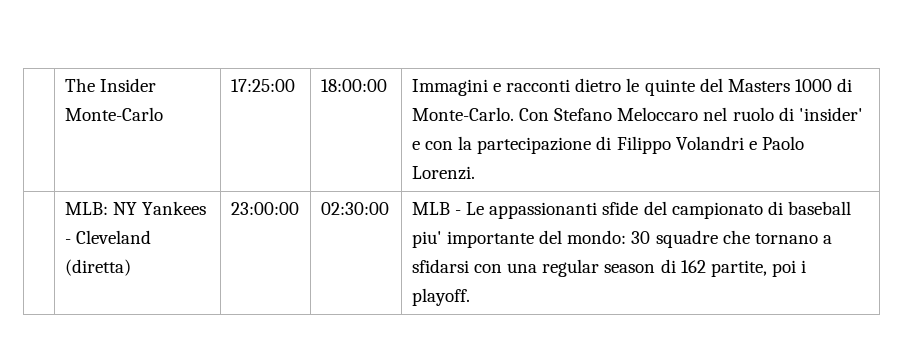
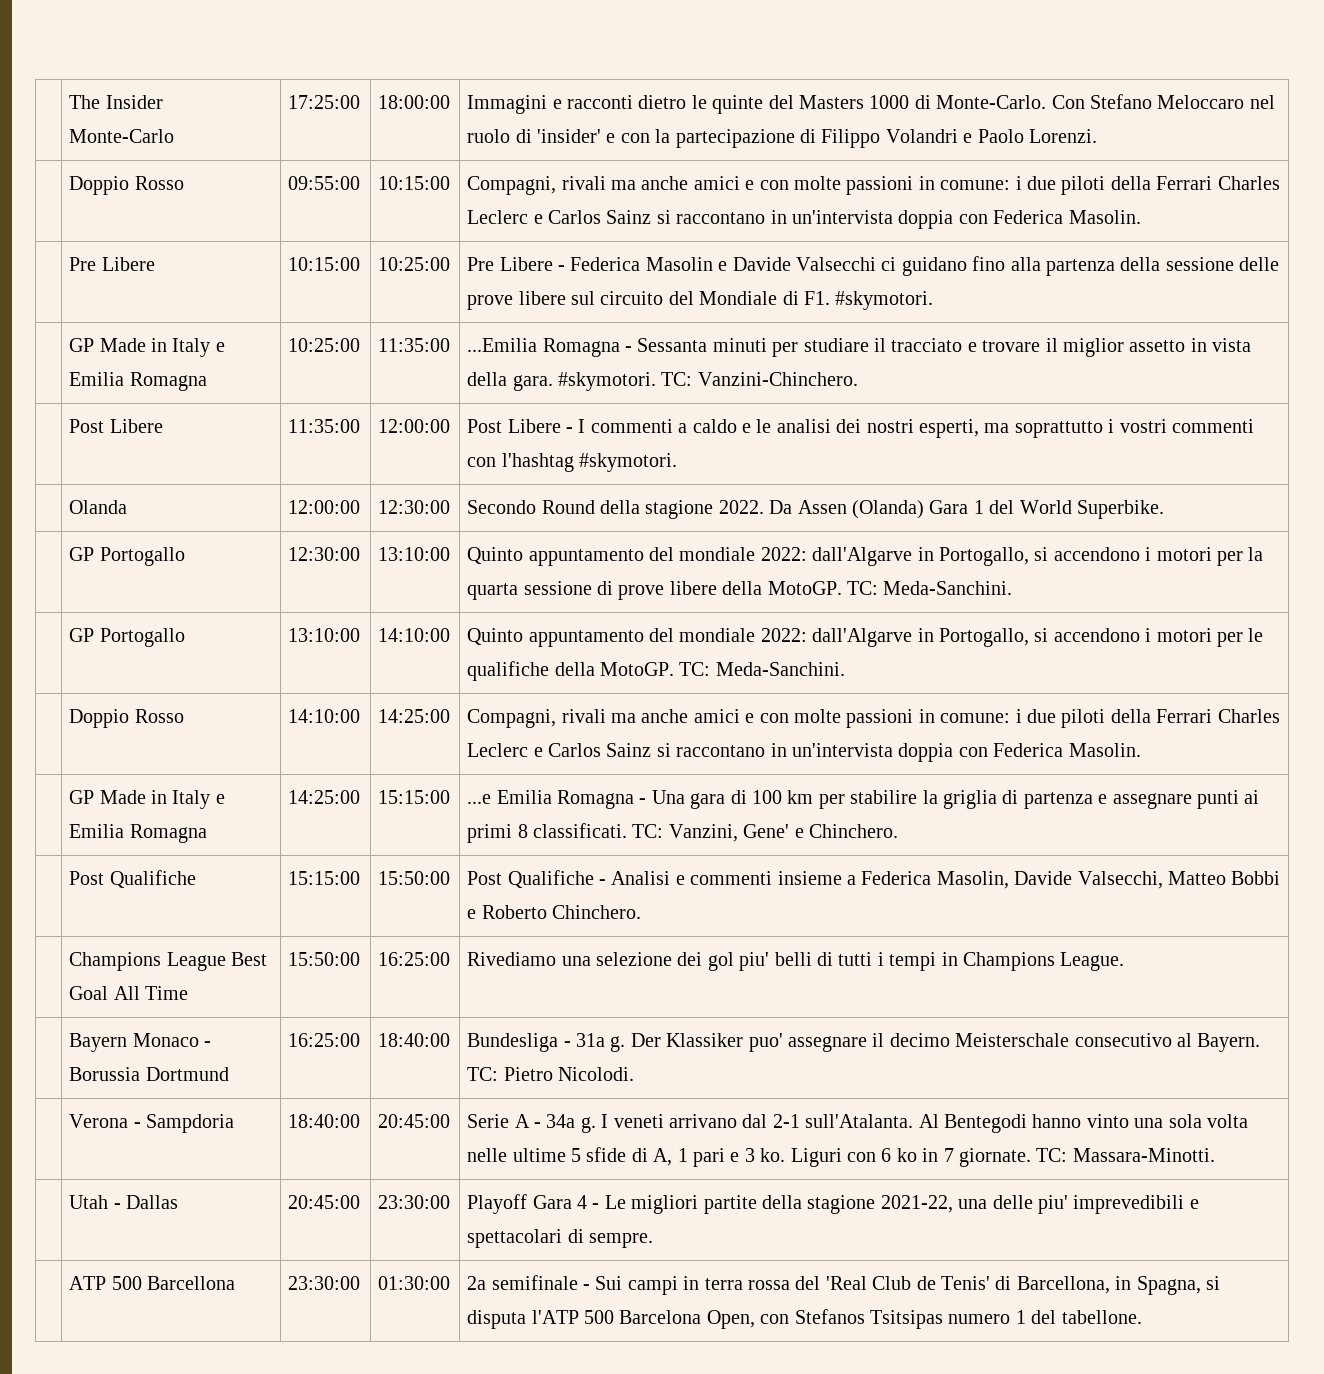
- | MLB: NY Yankees - Cleveland (diretta) | 23:00:00 | 02:30:00 | MLB - Le appassionanti sfide del campionato di baseball piu' importante del mondo: 30 squadre che tornano a sfidarsi con una regular season di 162 partite, poi i playoff.
+ | Doppio Rosso | 09:55:00 | 10:15:00 | Compagni, rivali ma anche amici e con molte passioni in comune: i due piloti della Ferrari Charles Leclerc e Carlos Sainz si raccontano in un'intervista doppia con Federica Masolin.
+ | Pre Libere | 10:15:00 | 10:25:00 | Pre Libere - Federica Masolin e Davide Valsecchi ci guidano fino alla partenza della sessione delle prove libere sul circuito del Mondiale di F1. #skymotori.
+ | GP Made in Italy e Emilia Romagna | 10:25:00 | 11:35:00 | ...Emilia Romagna - Sessanta minuti per studiare il tracciato e trovare il miglior assetto in vista della gara. #skymotori. TC: Vanzini-Chinchero.
+ | Post Libere | 11:35:00 | 12:00:00 | Post Libere - I commenti a caldo e le analisi dei nostri esperti, ma soprattutto i vostri commenti con l'hashtag #skymotori.
+ | Olanda | 12:00:00 | 12:30:00 | Secondo Round della stagione 2022. Da Assen (Olanda) Gara 1 del World Superbike.
+ | GP Portogallo | 12:30:00 | 13:10:00 | Quinto appuntamento del mondiale 2022: dall'Algarve in Portogallo, si accendono i motori per la quarta sessione di prove libere della MotoGP. TC: Meda-Sanchini.
+ | GP Portogallo | 13:10:00 | 14:10:00 | Quinto appuntamento del mondiale 2022: dall'Algarve in Portogallo, si accendono i motori per le qualifiche della MotoGP. TC: Meda-Sanchini.
+ | Doppio Rosso | 14:10:00 | 14:25:00 | Compagni, rivali ma anche amici e con molte passioni in comune: i due piloti della Ferrari Charles Leclerc e Carlos Sainz si raccontano in un'intervista doppia con Federica Masolin.
+ | GP Made in Italy e Emilia Romagna | 14:25:00 | 15:15:00 | ...e Emilia Romagna - Una gara di 100 km per stabilire la griglia di partenza e assegnare punti ai primi 8 classificati. TC: Vanzini, Gene' e Chinchero.
+ | Post Qualifiche | 15:15:00 | 15:50:00 | Post Qualifiche - Analisi e commenti insieme a Federica Masolin, Davide Valsecchi, Matteo Bobbi e Roberto Chinchero.
+ | Champions League Best Goal All Time | 15:50:00 | 16:25:00 | Rivediamo una selezione dei gol piu' belli di tutti i tempi in Champions League.
+ | Bayern Monaco - Borussia Dortmund | 16:25:00 | 18:40:00 | Bundesliga - 31a g. Der Klassiker puo' assegnare il decimo Meisterschale consecutivo al Bayern. TC: Pietro Nicolodi.
+ | Verona - Sampdoria | 18:40:00 | 20:45:00 | Serie A - 34a g. I veneti arrivano dal 2-1 sull'Atalanta. Al Bentegodi hanno vinto una sola volta nelle ultime 5 sfide di A, 1 pari e 3 ko. Liguri con 6 ko in 7 giornate. TC: Massara-Minotti.
+ | Utah - Dallas | 20:45:00 | 23:30:00 | Playoff Gara 4 - Le migliori partite della stagione 2021-22, una delle piu' imprevedibili e spettacolari di sempre.
+ | ATP 500 Barcellona | 23:30:00 | 01:30:00 | 2a semifinale - Sui campi in terra rossa del 'Real Club de Tenis' di Barcellona, in Spagna, si disputa l'ATP 500 Barcelona Open, con Stefanos Tsitsipas numero 1 del tabellone.

